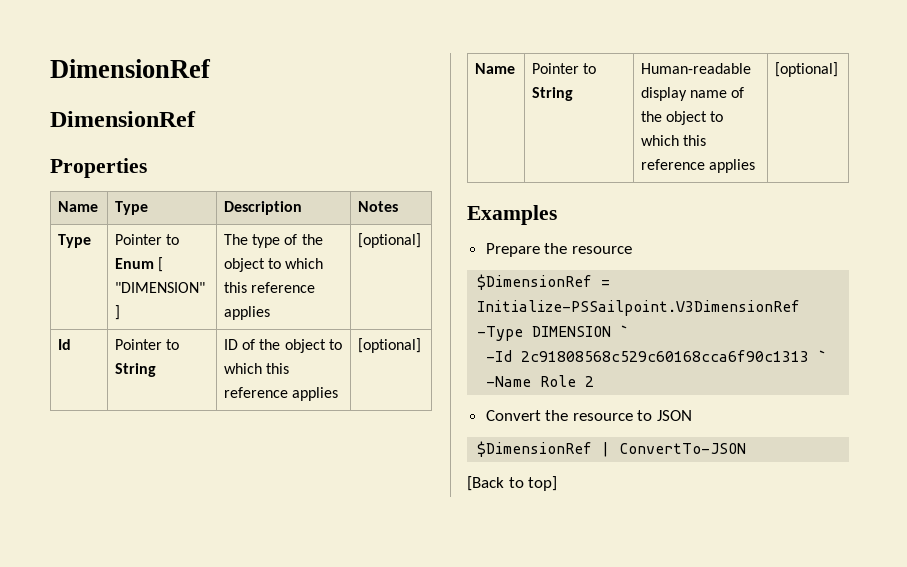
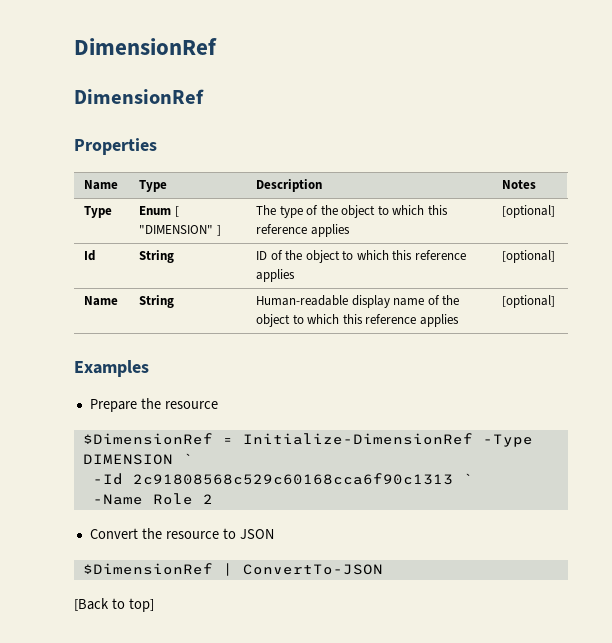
- Type | Pointer to Enum [ "DIMENSION" ] | The type of the object to which this reference applies | [optional]
+ Type | Enum [ "DIMENSION" ] | The type of the object to which this reference applies | [optional]
- Id | Pointer to String | ID of the object to which this reference applies | [optional]
+ Id | String | ID of the object to which this reference applies | [optional]
- Name | Pointer to String | Human-readable display name of the object to which this reference applies | [optional]
+ Name | String | Human-readable display name of the object to which this reference applies | [optional]
- $DimensionRef = Initialize-PSSailpoint.V3DimensionRef -Type DIMENSION `
+ $DimensionRef = Initialize-DimensionRef -Type DIMENSION `

